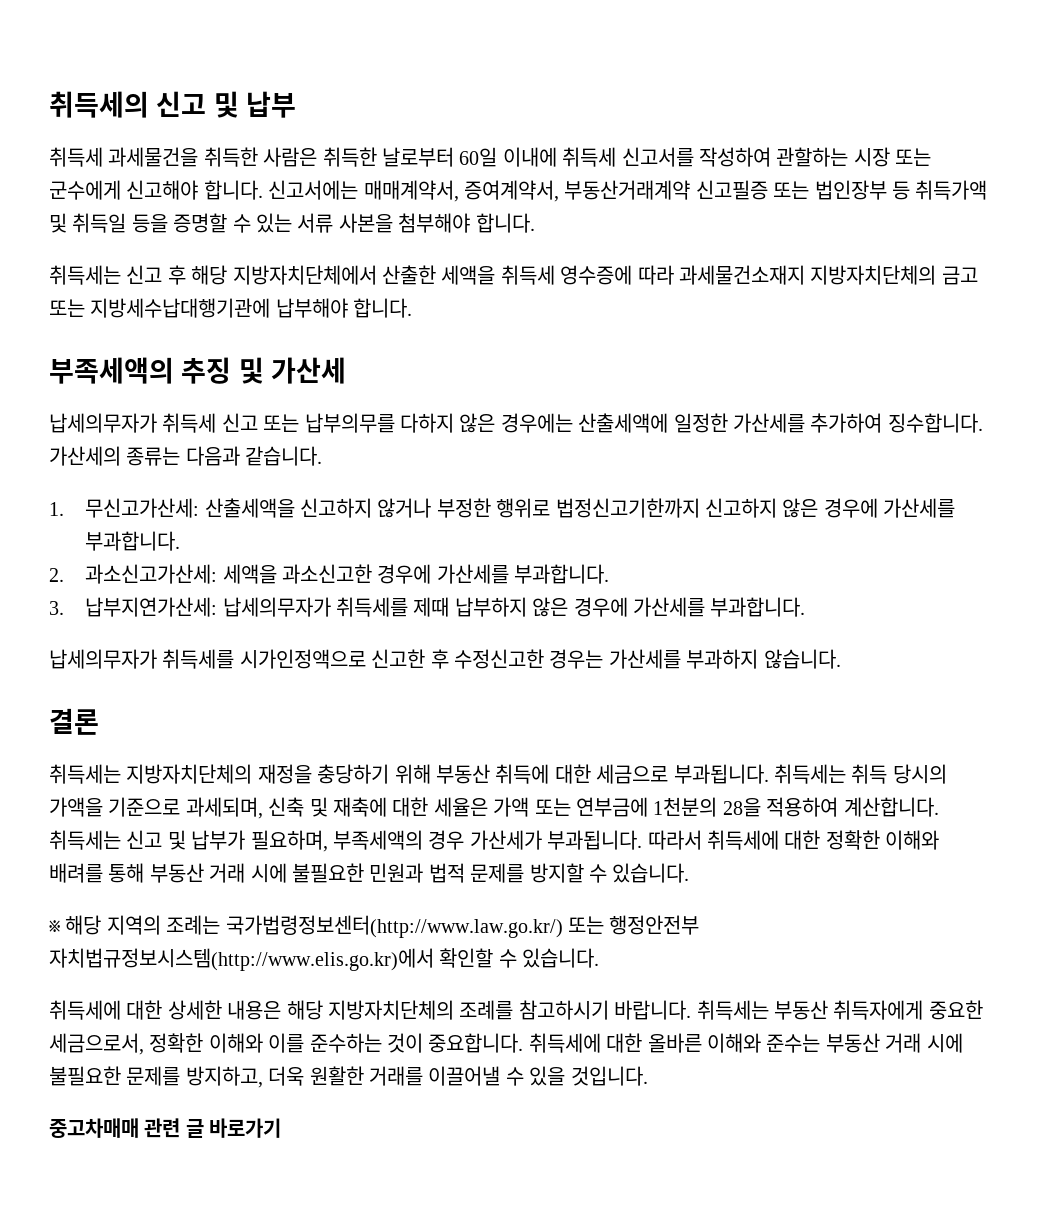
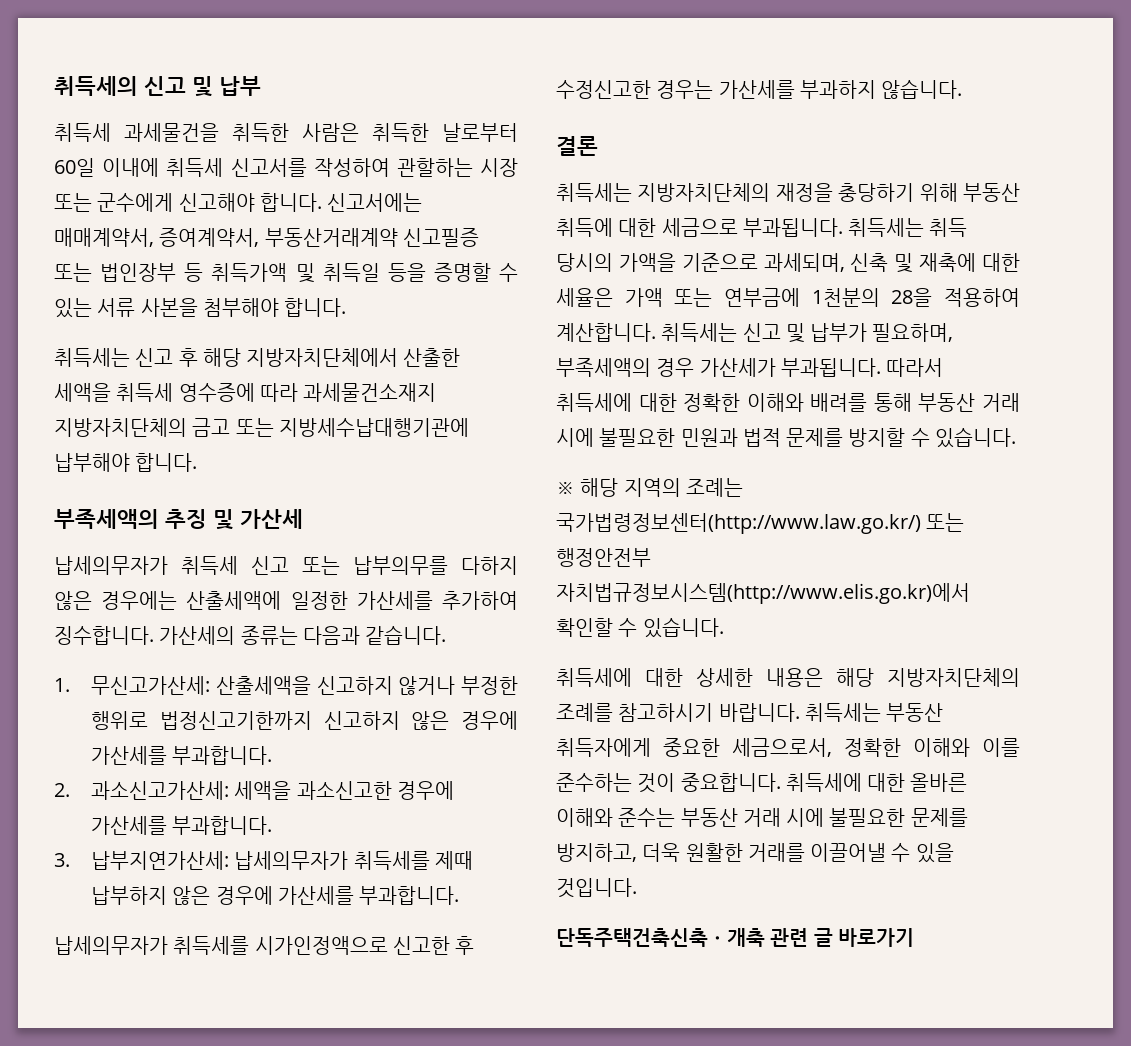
- 중고차매매 관련 글 바로가기
+ 단독주택건축신축ㆍ개축 관련 글 바로가기

